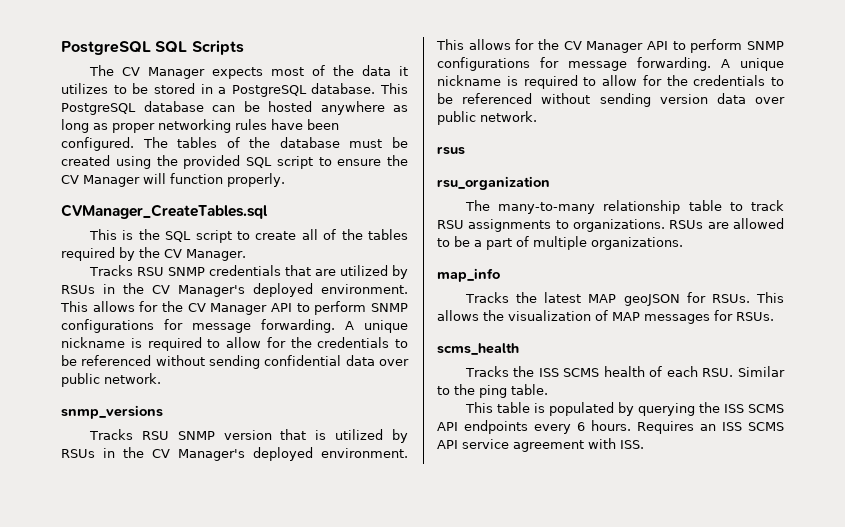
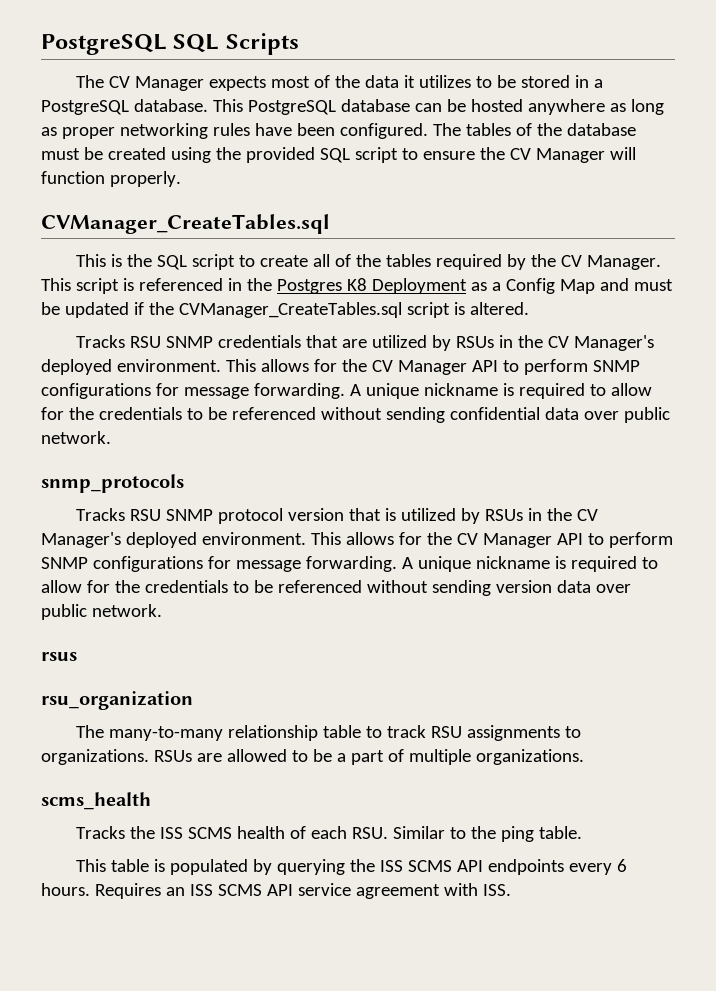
+ This script is referenced in the Postgres K8 Deployment as a Config Map and must be updated if the CVManager_CreateTables.sql script is altered.
- snmp_versions
- Tracks RSU SNMP version that is utilized by RSUs in the CV Manager's deployed environment.
+ snmp_protocols
+ Tracks RSU SNMP protocol version that is utilized by RSUs in the CV Manager's deployed environment.
- map_info
- Tracks the latest MAP geoJSON for RSUs. This allows the visualization of MAP messages for RSUs.

